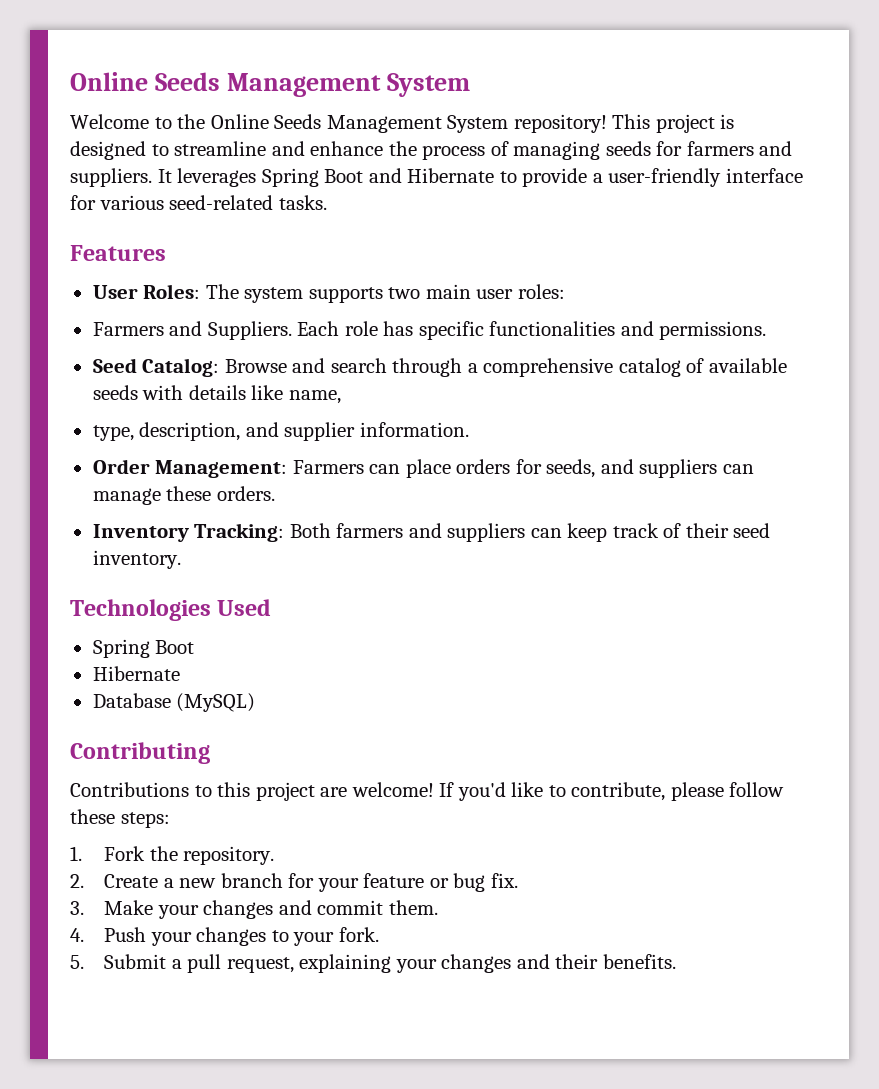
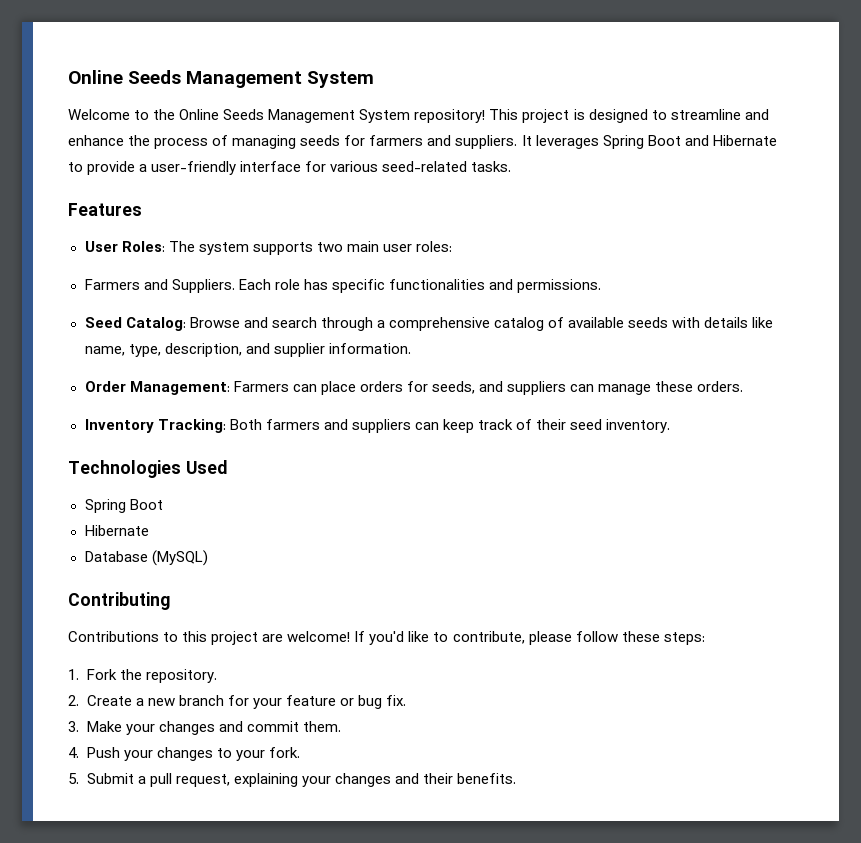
- Seed Catalog: Browse and search through a comprehensive catalog of available seeds with details like name,
- type, description, and supplier information.
+ Seed Catalog: Browse and search through a comprehensive catalog of available seeds with details like name, type, description, and supplier information.

